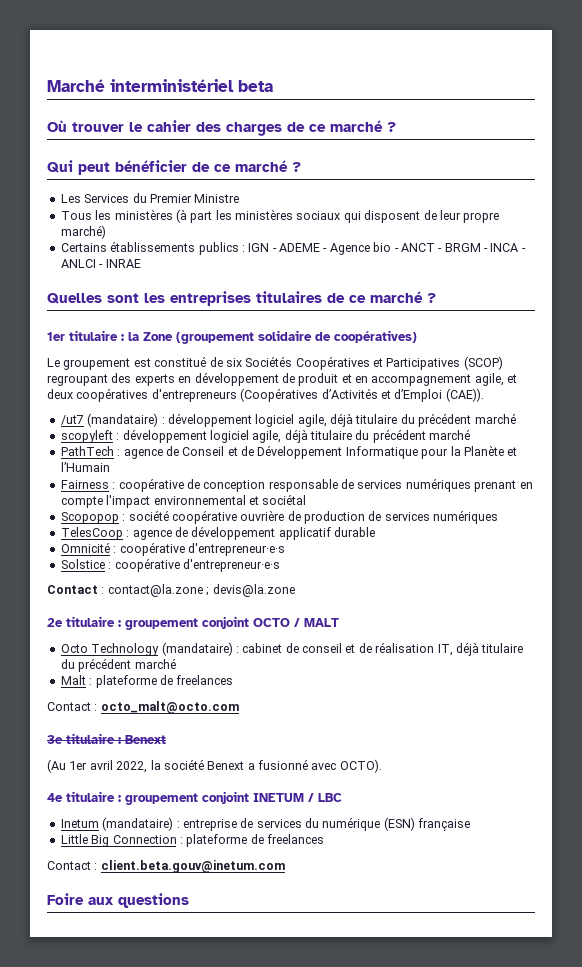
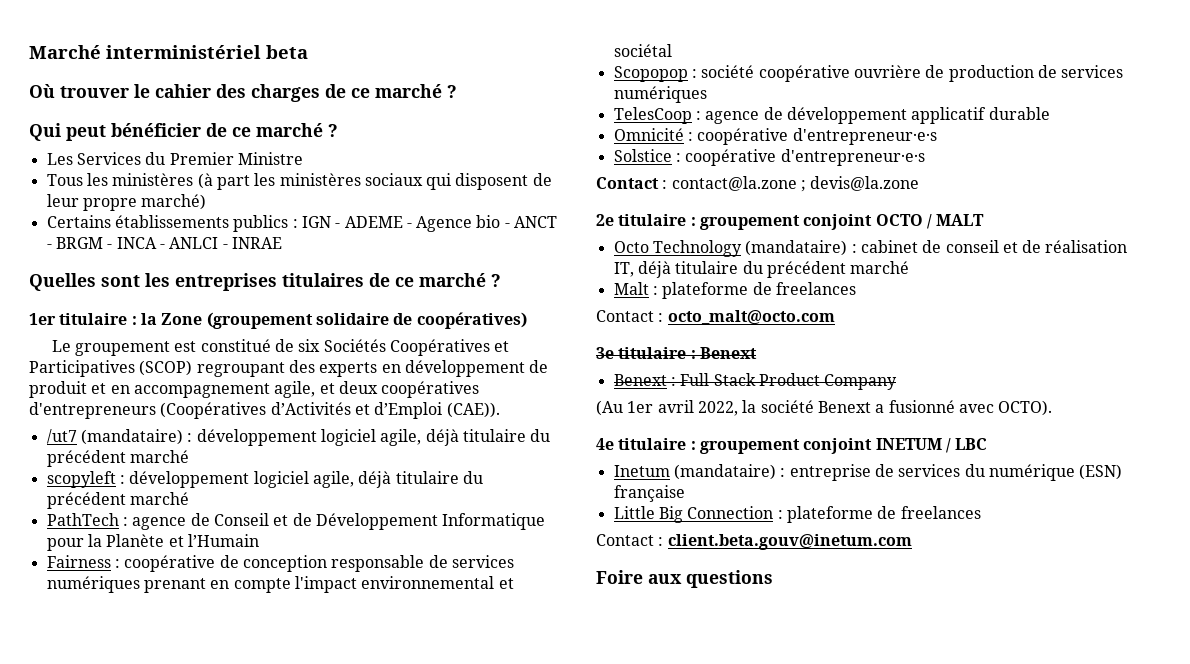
+ Benext : Full Stack Product Company

